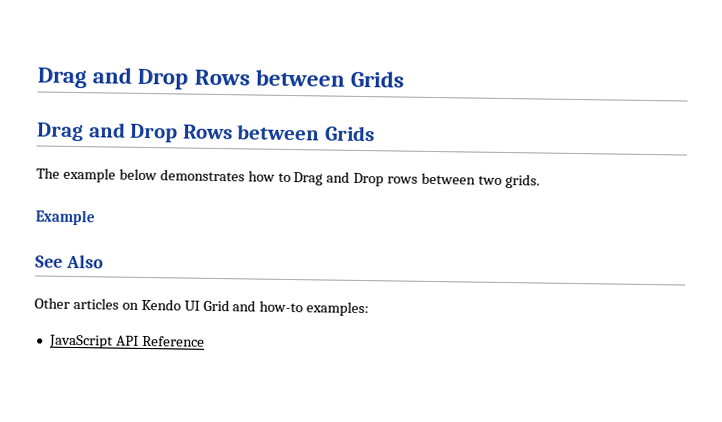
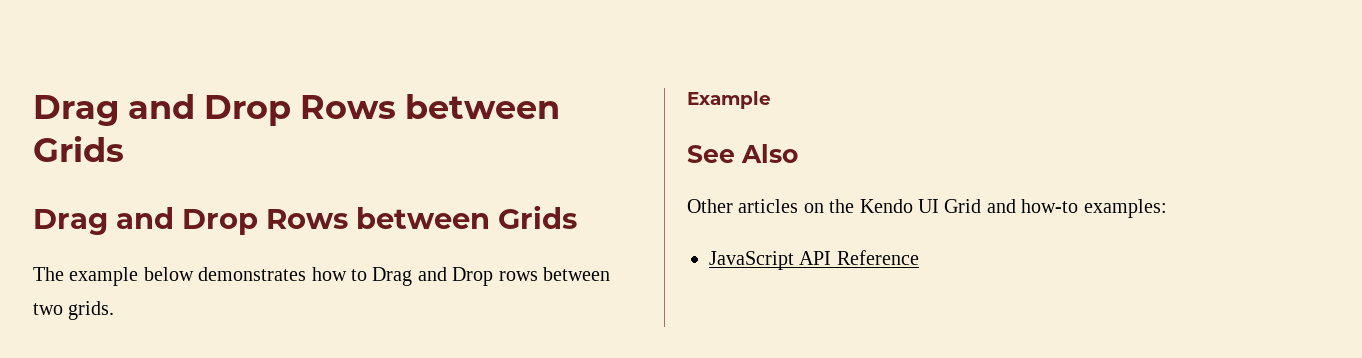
- Other articles on Kendo UI Grid and how-to examples:
+ Other articles on the Kendo UI Grid and how-to examples:

